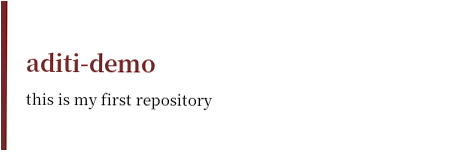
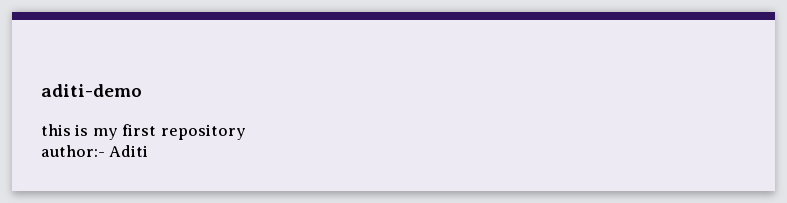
+ author:- Aditi

